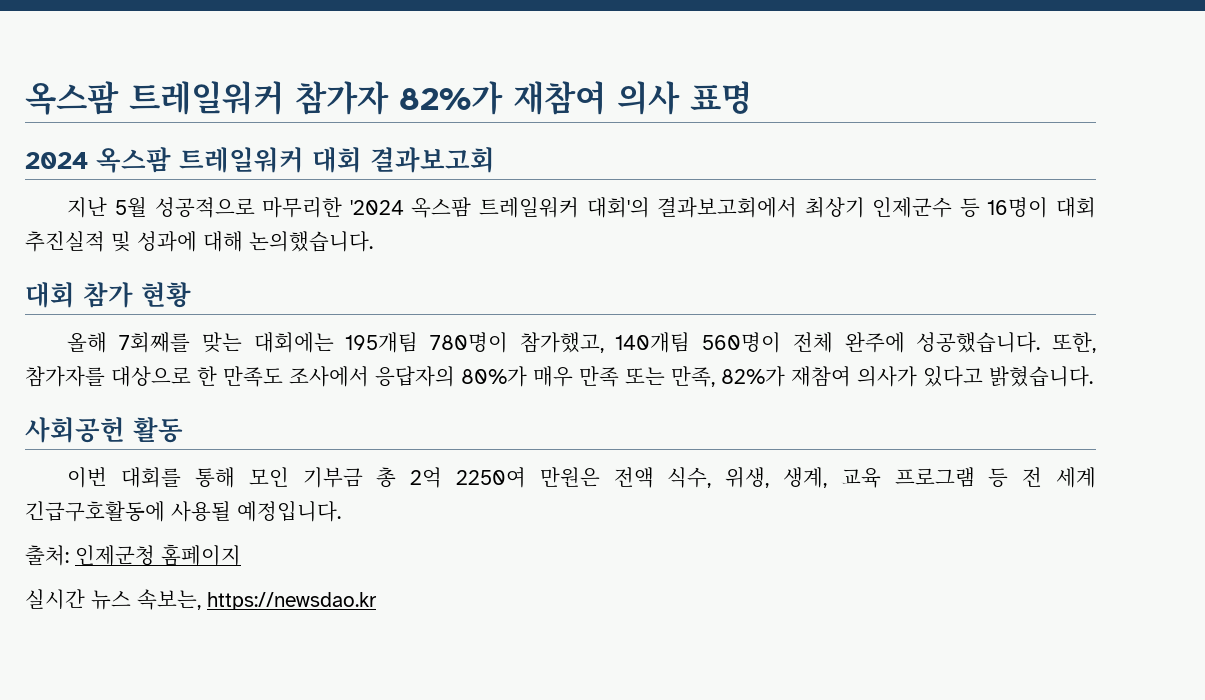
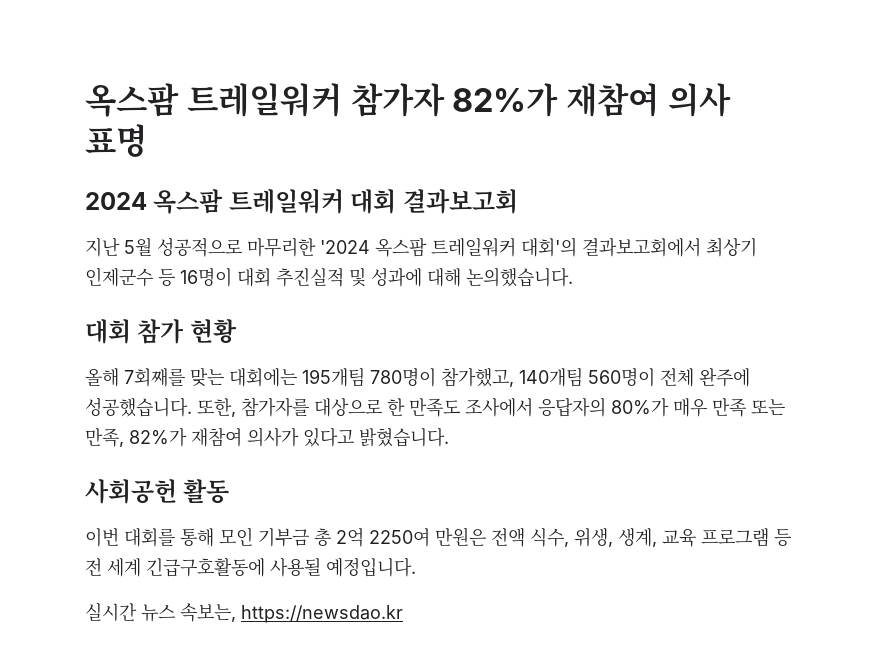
- 출처: 인제군청 홈페이지

